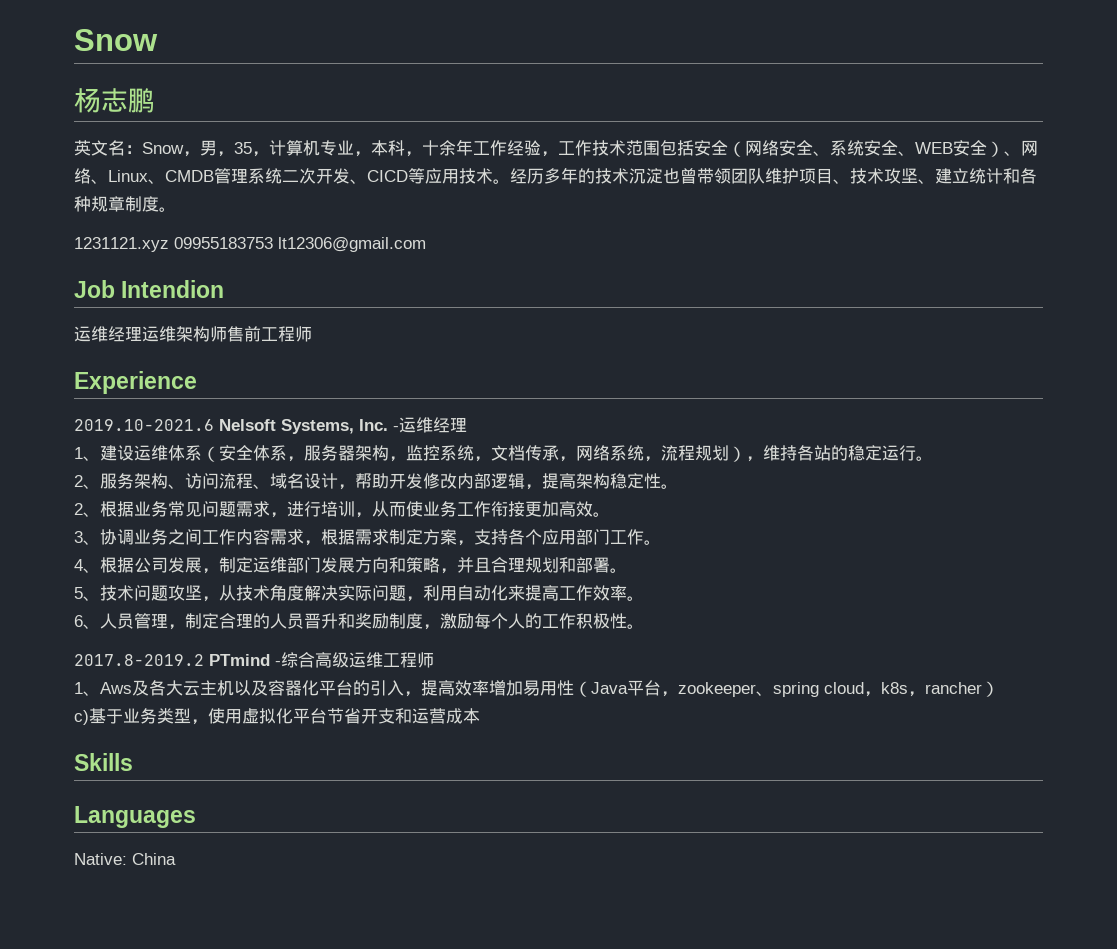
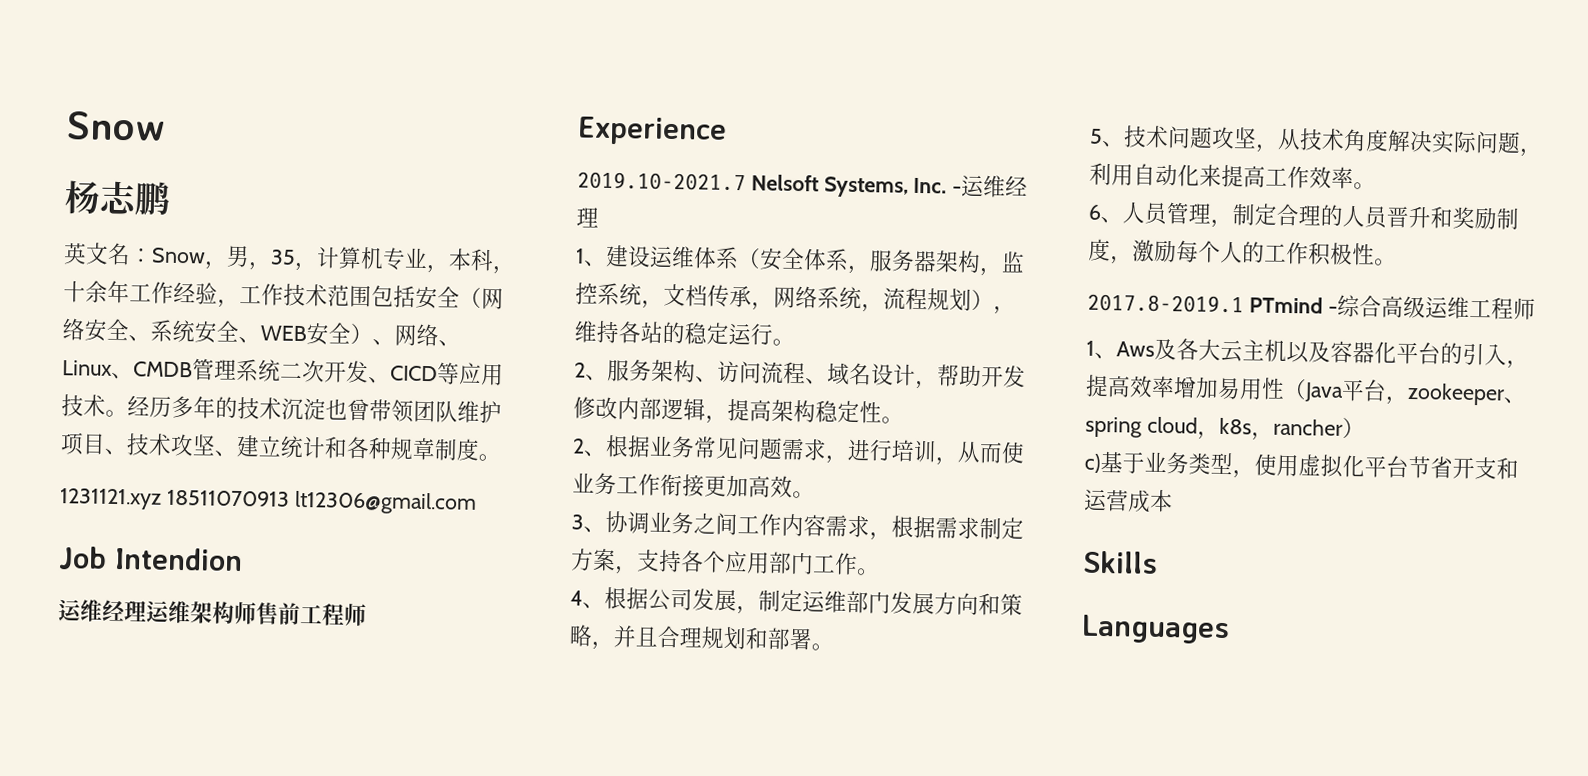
- 1231121.xyz 09955183753 lt12306@gmail.com
+ 1231121.xyz 18511070913 lt12306@gmail.com
- 2019.10-2021.6 Nelsoft Systems, Inc. -运维经理
+ 2019.10-2021.7 Nelsoft Systems, Inc. -运维经理
- 2017.8-2019.2 PTmind -综合高级运维工程师
+ 2017.8-2019.1 PTmind -综合高级运维工程师
- Native: China

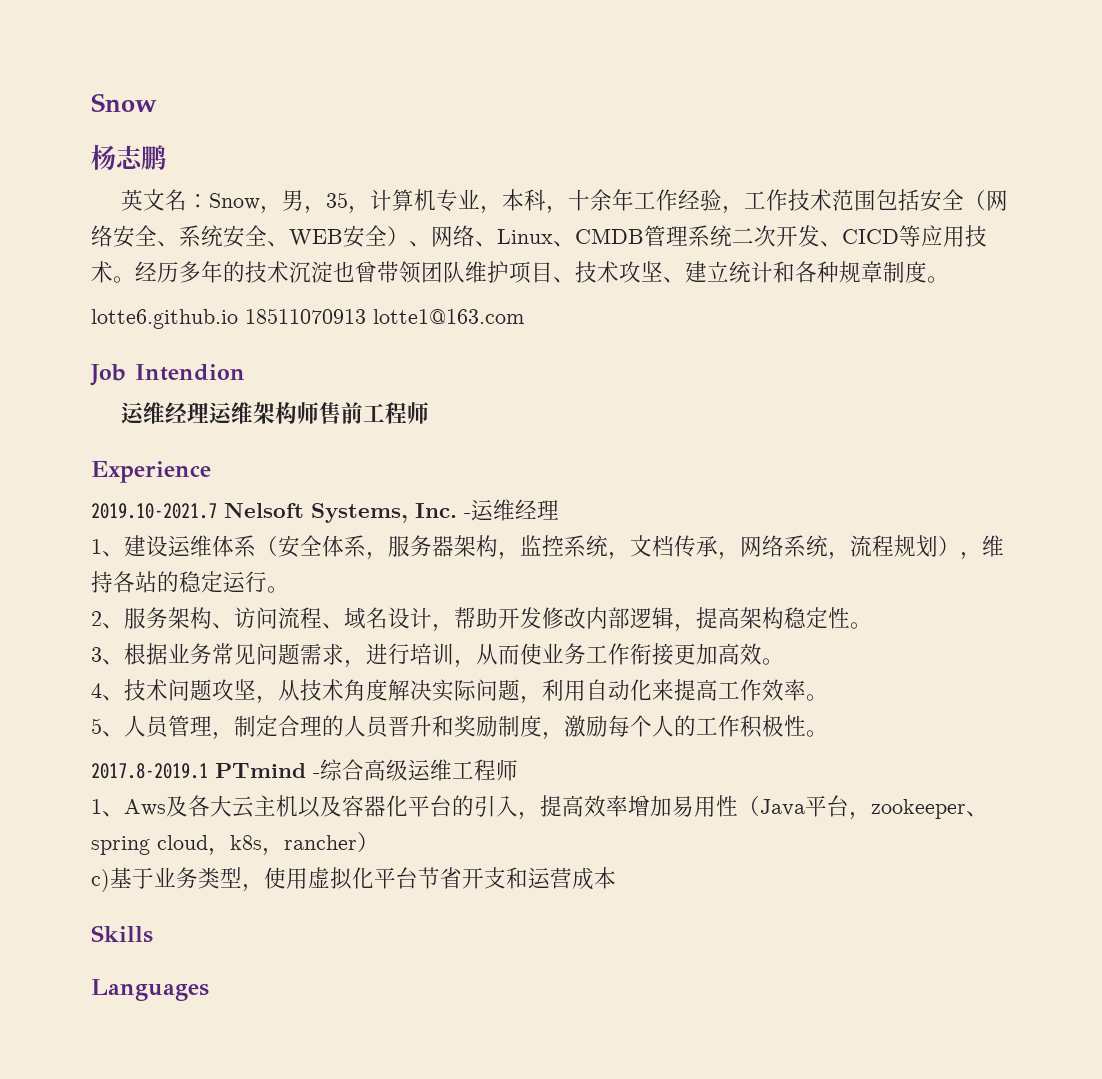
- 1231121.xyz 18511070913 lt12306@gmail.com
+ lotte6.github.io 18511070913 lotte1@163.com
- 2、根据业务常见问题需求，进行培训，从而使业务工作衔接更加高效。
+ 3、根据业务常见问题需求，进行培训，从而使业务工作衔接更加高效。
- 3、协调业务之间工作内容需求，根据需求制定方案，支持各个应用部门工作。
- 4、根据公司发展，制定运维部门发展方向和策略，并且合理规划和部署。
- 5、技术问题攻坚，从技术角度解决实际问题，利用自动化来提高工作效率。
+ 4、技术问题攻坚，从技术角度解决实际问题，利用自动化来提高工作效率。
- 6、人员管理，制定合理的人员晋升和奖励制度，激励每个人的工作积极性。
+ 5、人员管理，制定合理的人员晋升和奖励制度，激励每个人的工作积极性。

